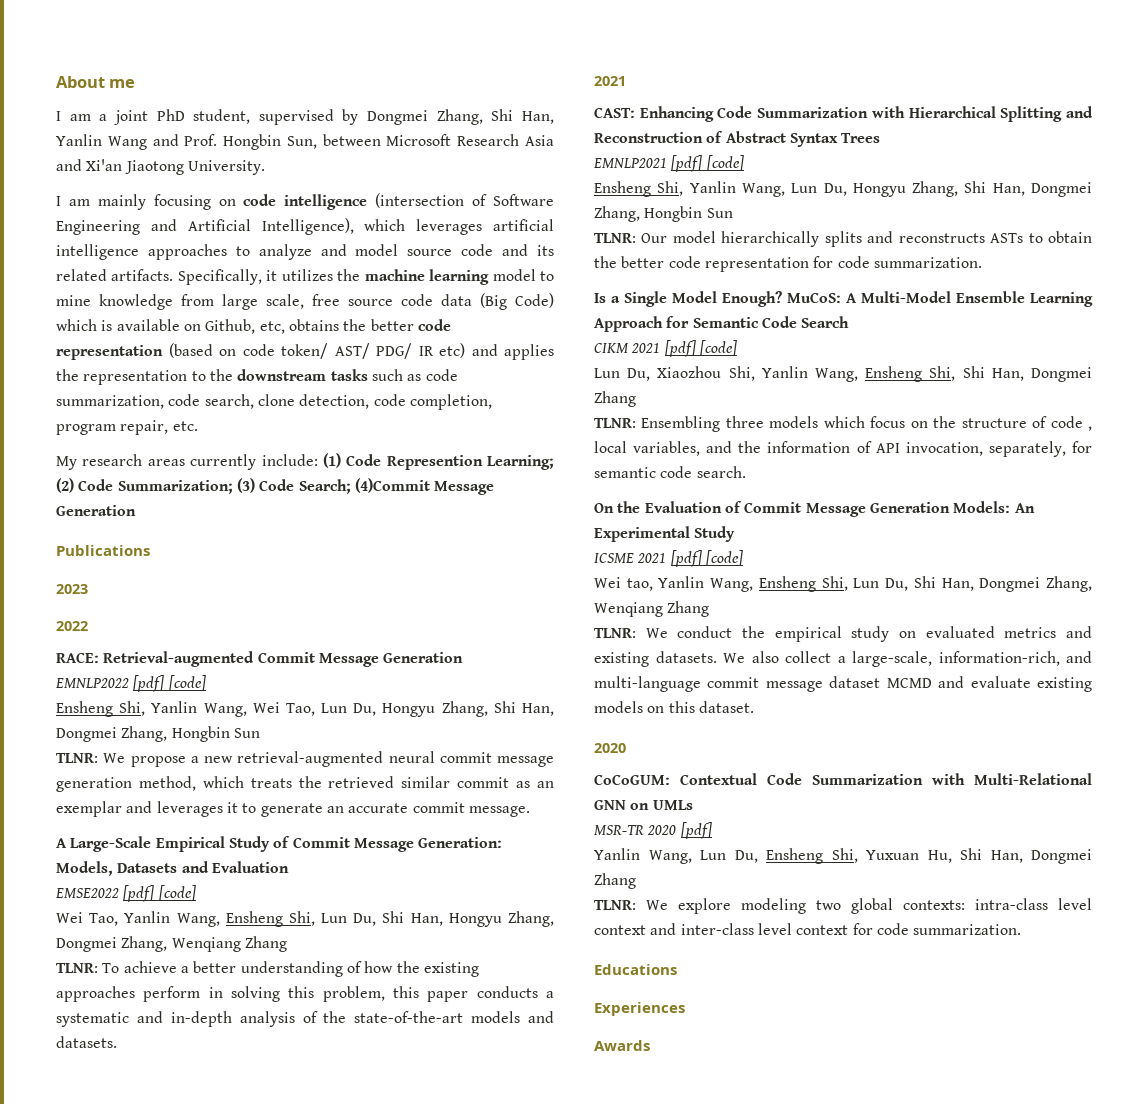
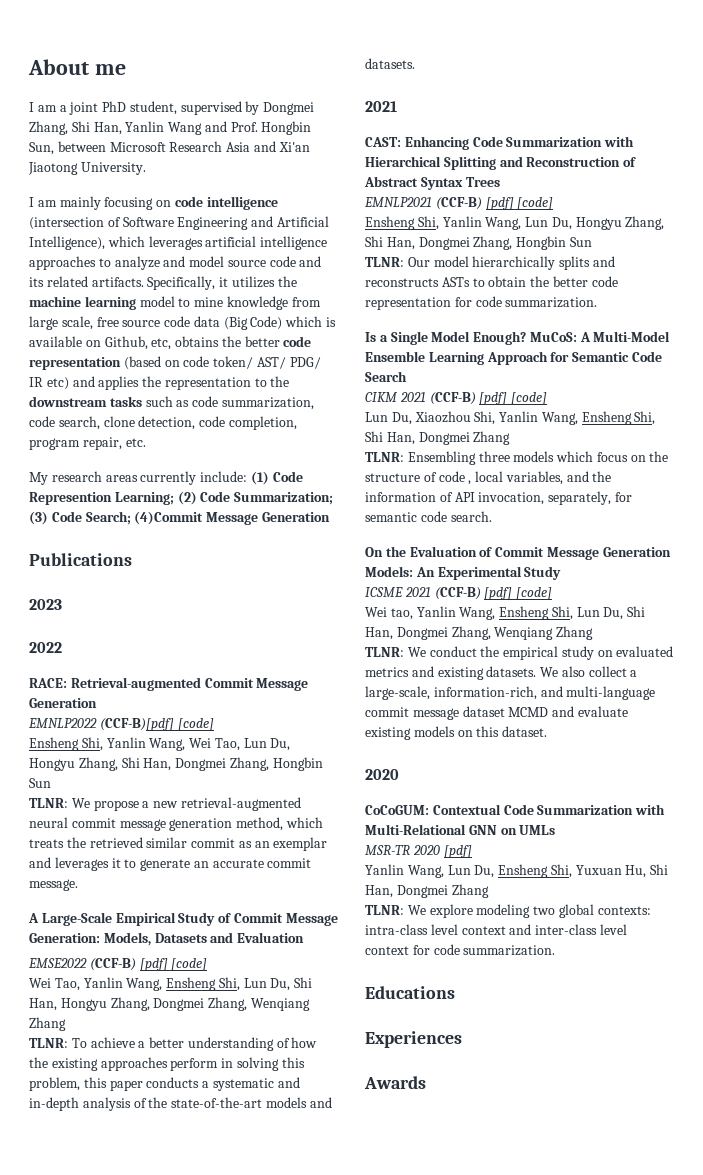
- EMNLP2022 [pdf] [code]
+ EMNLP2022 (CCF-B)[pdf] [code]
- EMSE2022 [pdf] [code]
+ EMSE2022 (CCF-B) [pdf] [code]
- EMNLP2021 [pdf] [code]
+ EMNLP2021 (CCF-B) [pdf] [code]
- CIKM 2021 [pdf] [code]
+ CIKM 2021 (CCF-B) [pdf] [code]
- ICSME 2021 [pdf] [code]
+ ICSME 2021 (CCF-B) [pdf] [code]

